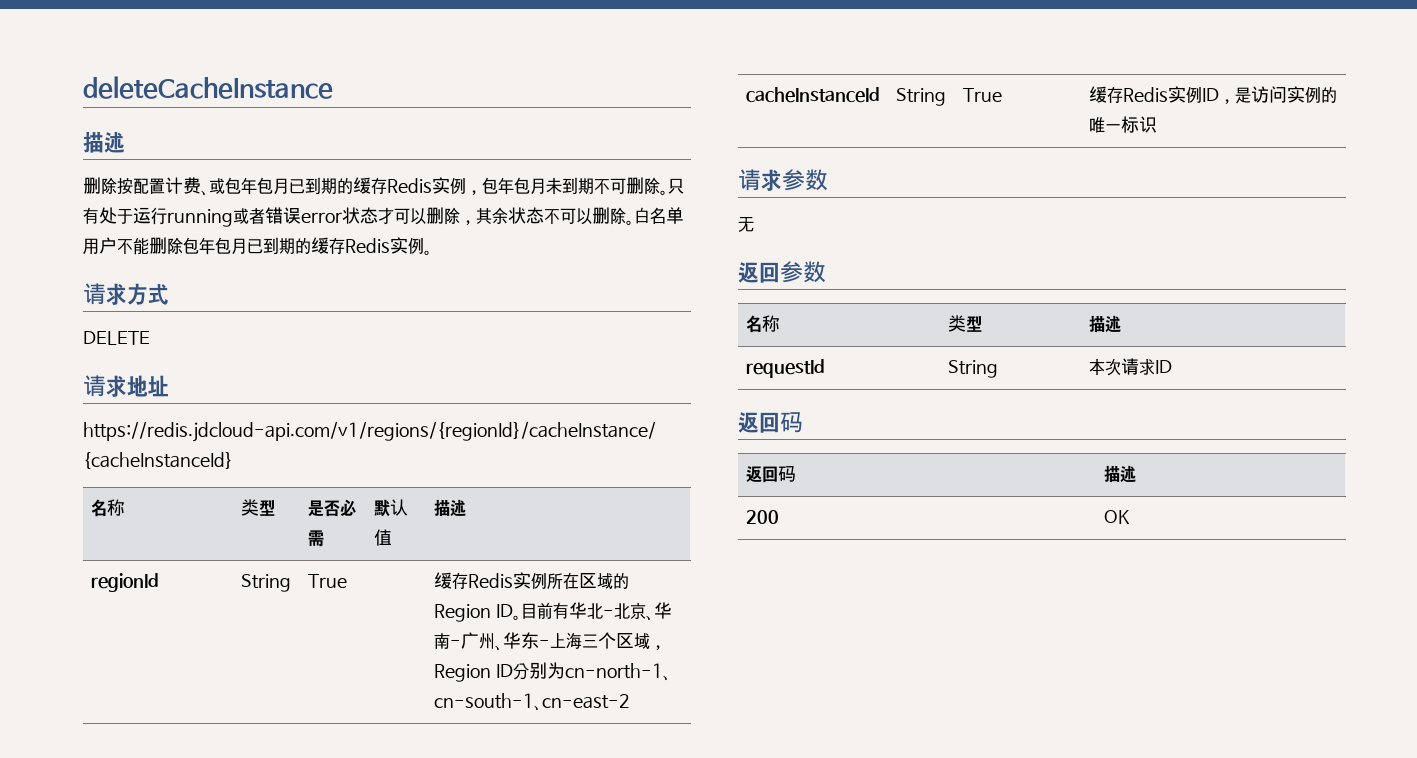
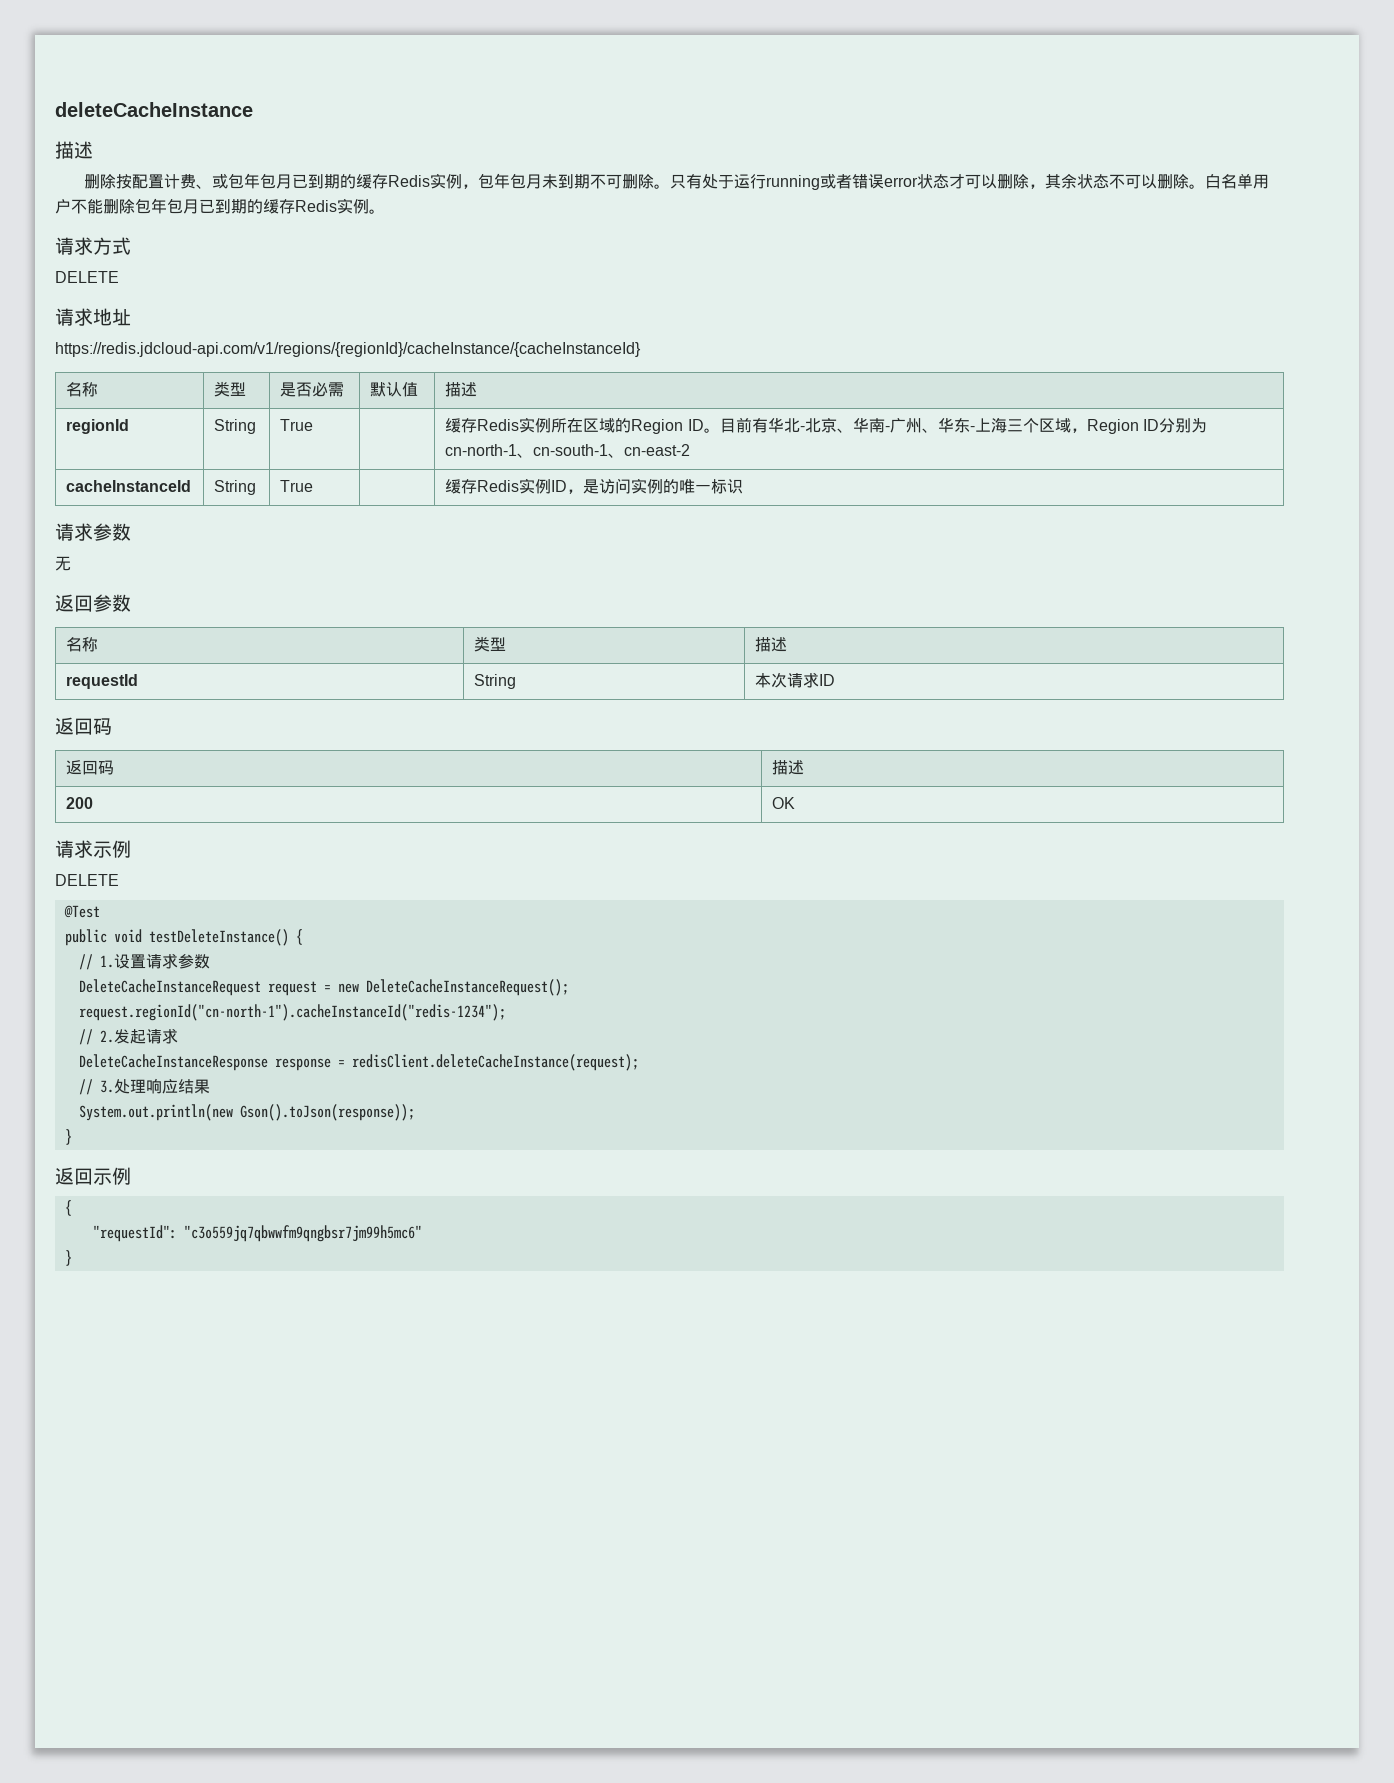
+ 请求示例
+ DELETE
+ @Test
+ public void testDeleteInstance() {
+ // 1.设置请求参数
+ DeleteCacheInstanceRequest request = new DeleteCacheInstanceRequest();
+ request.regionId("cn-north-1").cacheInstanceId("redis-1234");
+ // 2.发起请求
+ DeleteCacheInstanceResponse response = redisClient.deleteCacheInstance(request);
+ // 3.处理响应结果
+ System.out.println(new Gson().toJson(response));
+ }
+ 返回示例
+ {
+ "requestId": "c3o559jq7qbwwfm9qngbsr7jm99h5mc6"
+ }

